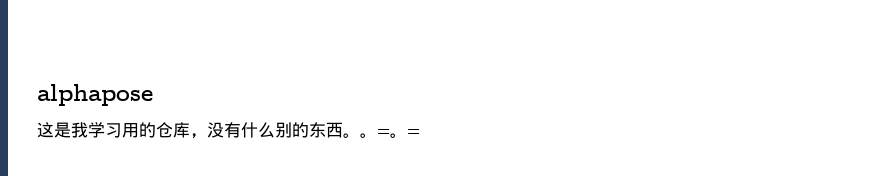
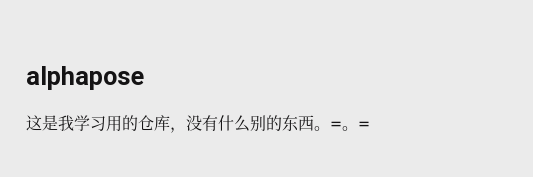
- 这是我学习用的仓库，没有什么别的东西。。
+ 这是我学习用的仓库，没有什么别的东西。

